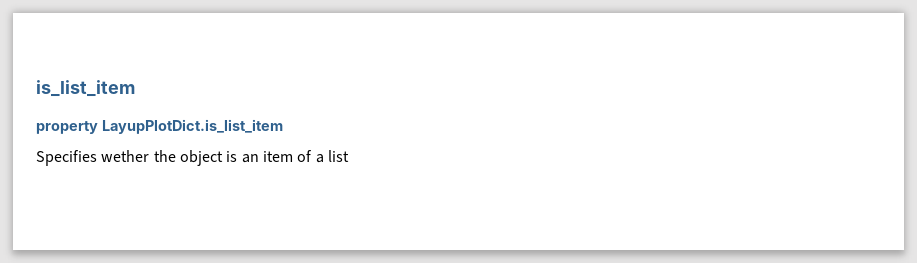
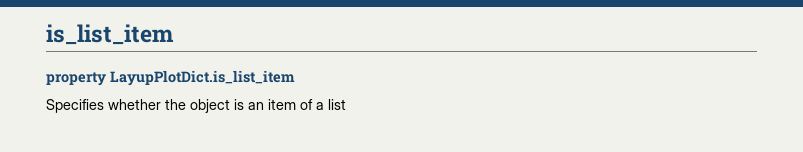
- Specifies wether the object is an item of a list
+ Specifies whether the object is an item of a list

